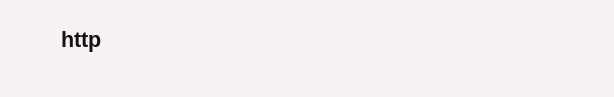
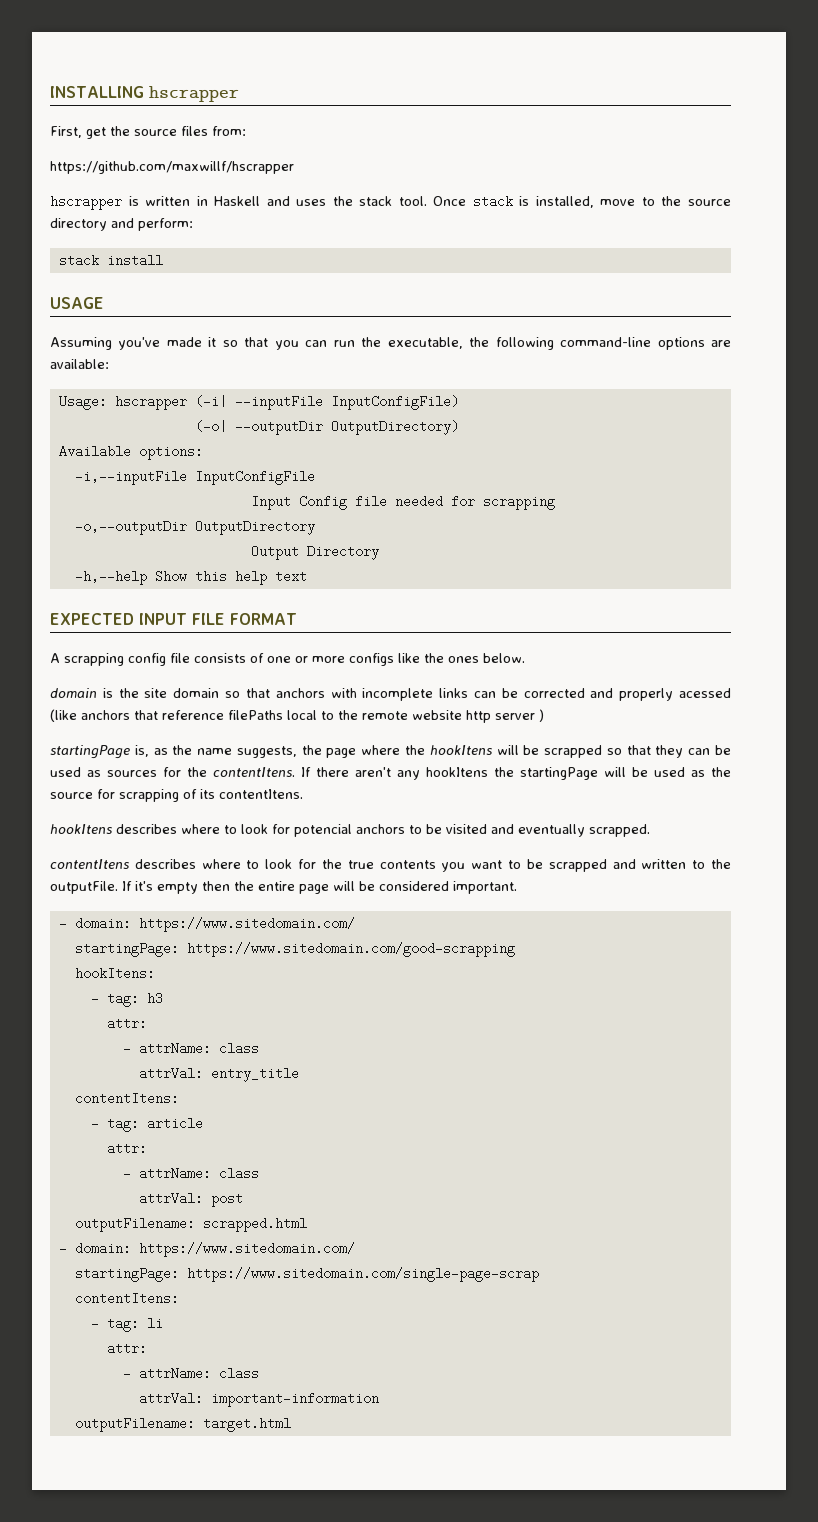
- http
+ INSTALLING hscrapper
+ First, get the source files from:
+ https://github.com/maxwillf/hscrapper
+ hscrapper is written in Haskell and uses the stack tool. Once stack is installed, move to the source directory and perform:
+ stack install
+ USAGE
+ Assuming you've made it so that you can run the executable, the following command-line options are available:
+ Usage: hscrapper (-i| --inputFile InputConfigFile)
+ (-o| --outputDir OutputDirectory)
+ Available options:
+ -i,--inputFile InputConfigFile
+ Input Config file needed for scrapping
+ -o,--outputDir OutputDirectory
+ Output Directory
+ -h,--help Show this help text
+ EXPECTED INPUT FILE FORMAT
+ A scrapping config file consists of one or more configs like the ones below.
+ domain is the site domain so that anchors with incomplete links can be corrected and properly acessed (like anchors that reference filePaths local to the remote website http server )
+ startingPage is, as the name suggests, the page where the hookItens will be scrapped so that they can be used as sources for the contentItens. If there aren't any hookItens the startingPage will be used as the source for scrapping of its contentItens.
+ hookItens describes where to look for potencial anchors to be visited and eventually scrapped.
+ contentItens describes where to look for the true contents you want to be scrapped and written to the outputFile. If it's empty then the entire page will be considered important.
+ - domain: https://www.sitedomain.com/
+ startingPage: https://www.sitedomain.com/good-scrapping
+ hookItens:
+ - tag: h3
+ attr:
+ - attrName: class
+ attrVal: entry_title
+ contentItens:
+ - tag: article
+ attr:
+ - attrName: class
+ attrVal: post
+ outputFilename: scrapped.html
+ - domain: https://www.sitedomain.com/
+ startingPage: https://www.sitedomain.com/single-page-scrap
+ contentItens:
+ - tag: li
+ attr:
+ - attrName: class
+ attrVal: important-information
+ outputFilename: target.html

